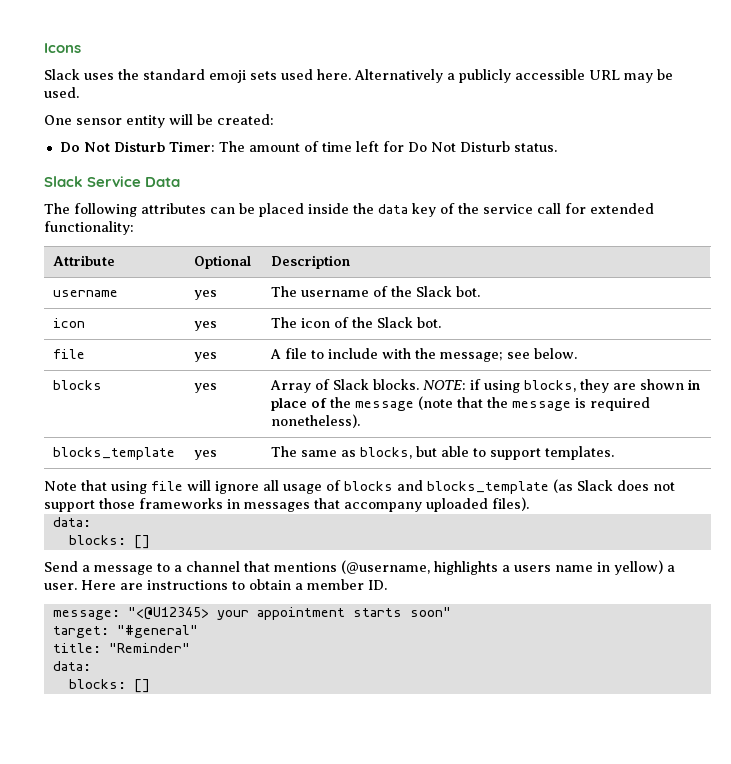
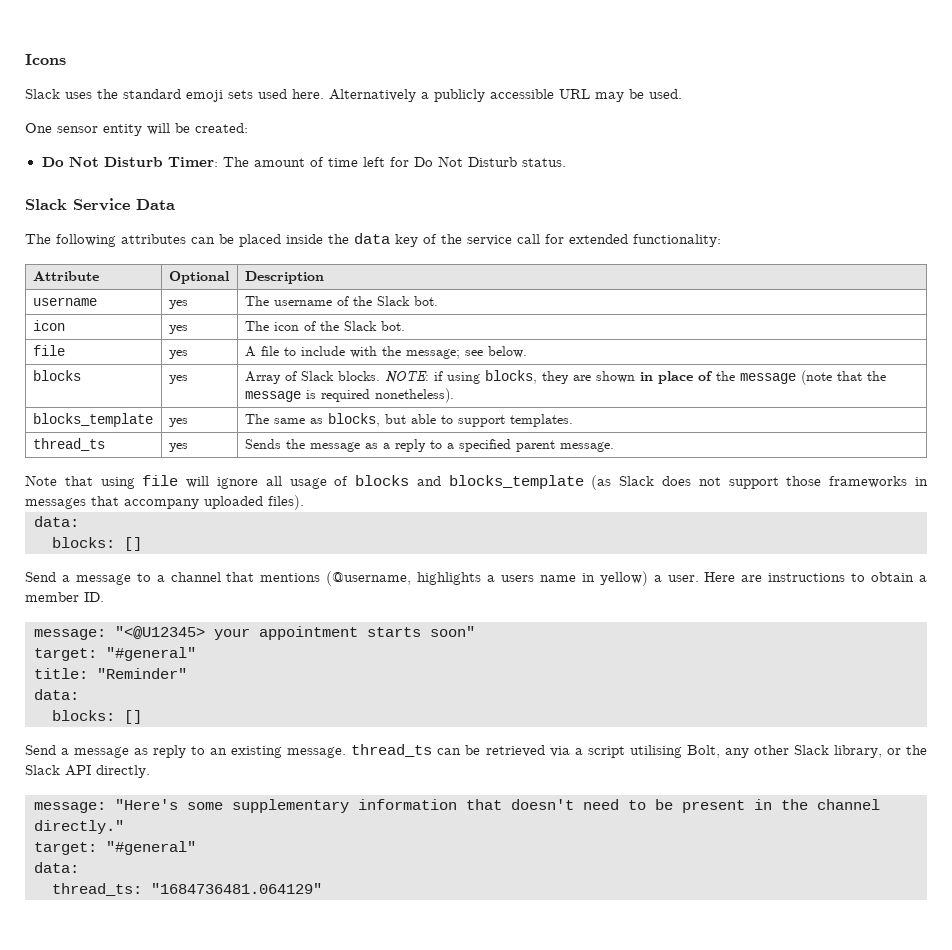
+ thread_ts | yes | Sends the message as a reply to a specified parent message.
+ Send a message as reply to an existing message. thread_ts can be retrieved via a script utilising Bolt, any other Slack library, or the Slack API directly.
+ message: "Here's some supplementary information that doesn't need to be present in the channel directly."
+ target: "#general"
+ data:
+ thread_ts: "1684736481.064129"

